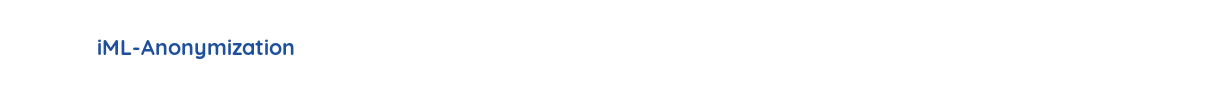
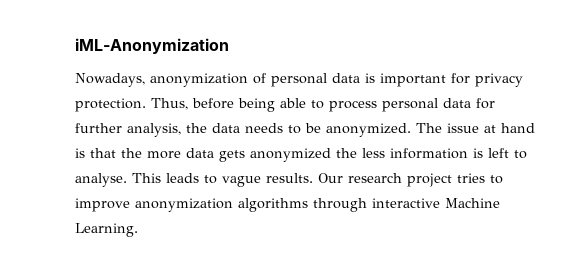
+ Nowadays, anonymization of personal data is important for privacy protection. Thus, before being able to process personal data for further analysis, the data needs to be anonymized. The issue at hand is that the more data gets anonymized the less information is left to analyse. This leads to vague results. Our research project tries to improve anonymization algorithms through interactive Machine Learning.

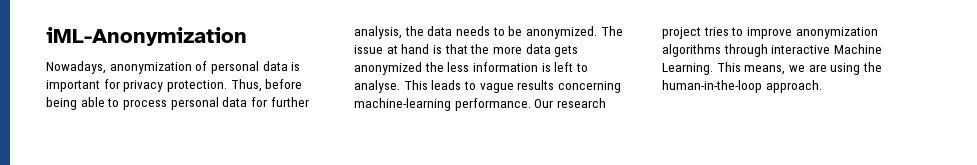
- This leads to vague results.
+ This leads to vague results concerning machine-learning performance.
+ This means, we are using the human-in-the-loop approach.

